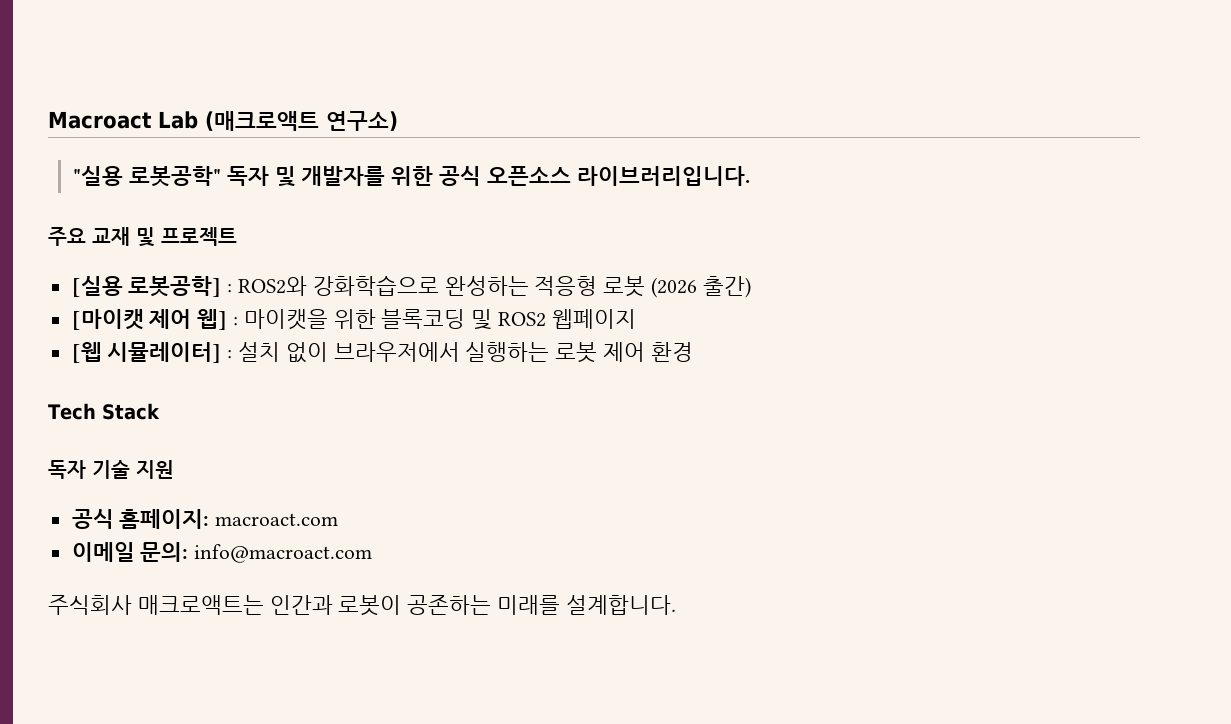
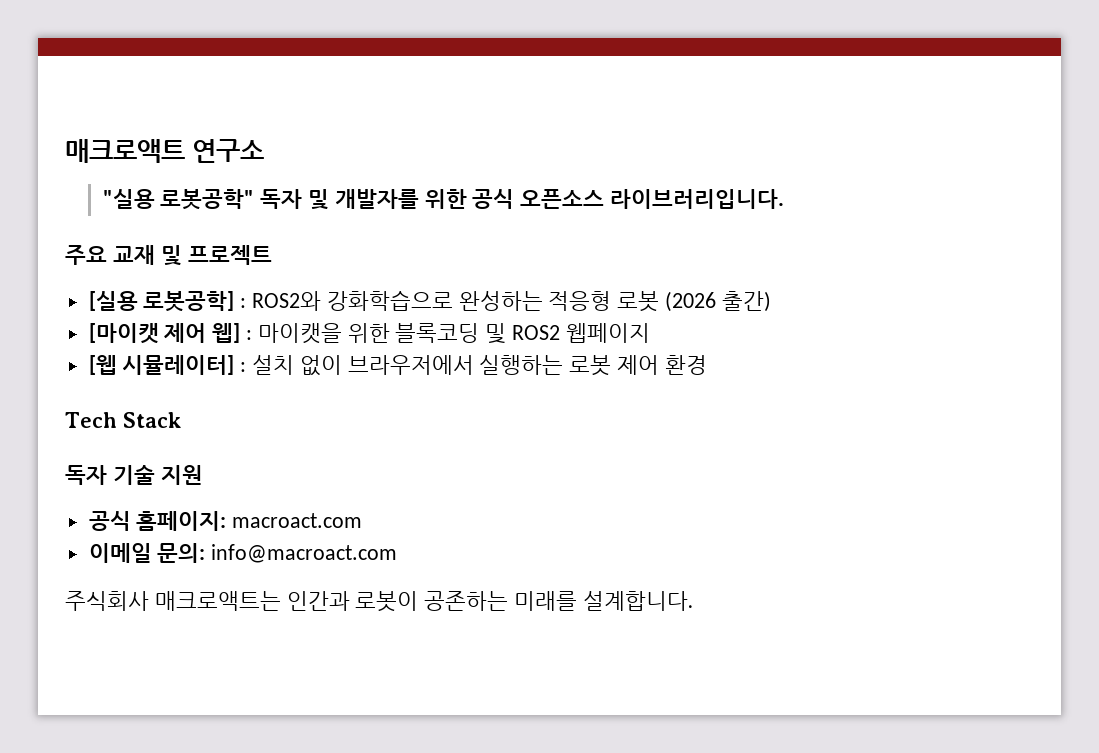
- Macroact Lab (매크로액트 연구소)
+ 매크로액트 연구소

